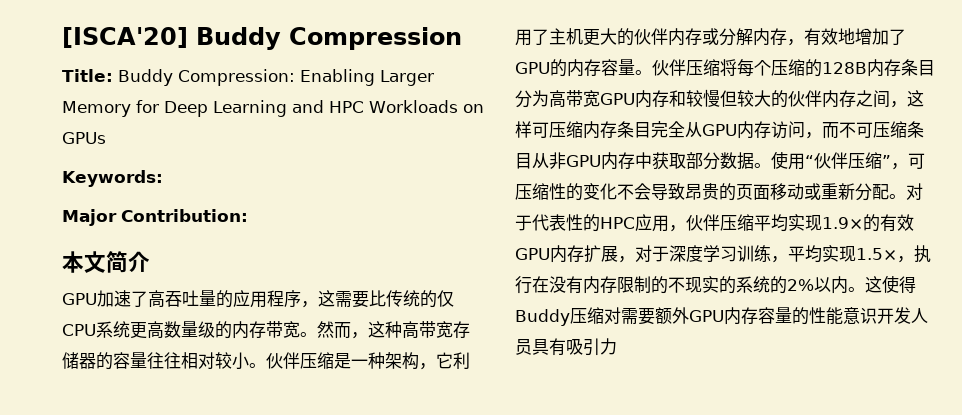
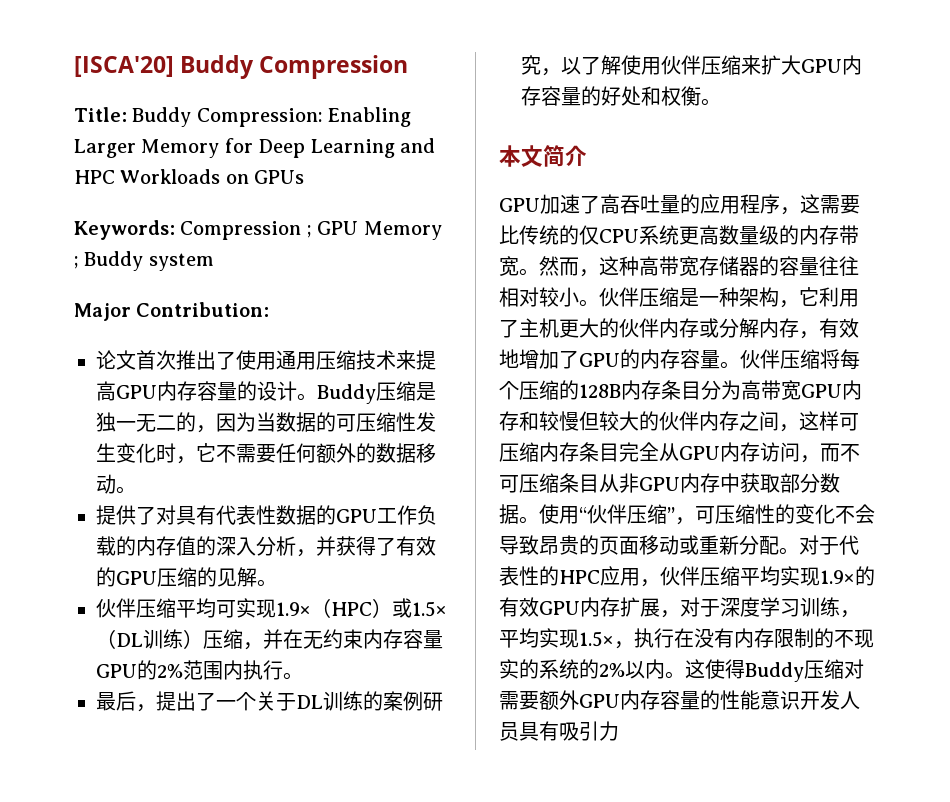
- Keywords:
+ Keywords: Compression ; GPU Memory ; Buddy system
  Major Contribution:
+ 论文首次推出了使用通用压缩技术来提高GPU内存容量的设计。Buddy压缩是独一无二的，因为当数据的可压缩性发生变化时，它不需要任何额外的数据移动。
+ 提供了对具有代表性数据的GPU工作负载的内存值的深入分析，并获得了有效的GPU压缩的见解。
+ 伙伴压缩平均可实现1.9×（HPC）或1.5×（DL训练）压缩，并在无约束内存容量GPU的2%范围内执行。
+ 最后，提出了一个关于DL训练的案例研究，以了解使用伙伴压缩来扩大GPU内存容量的好处和权衡。

